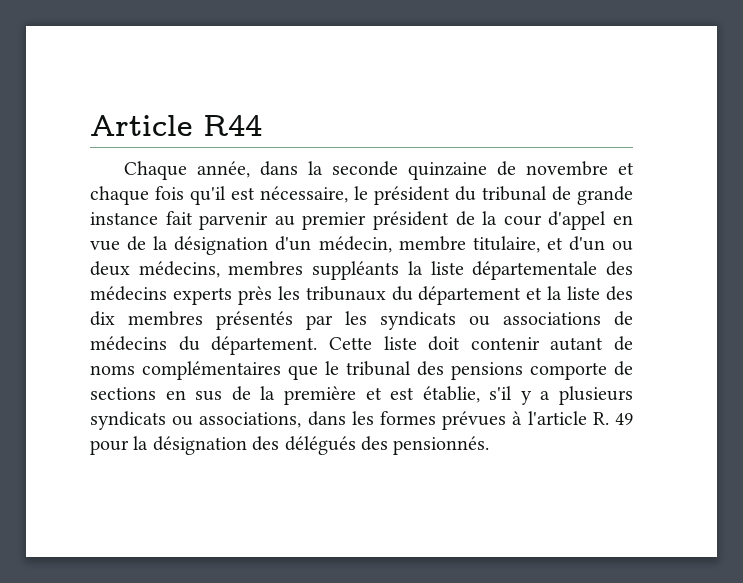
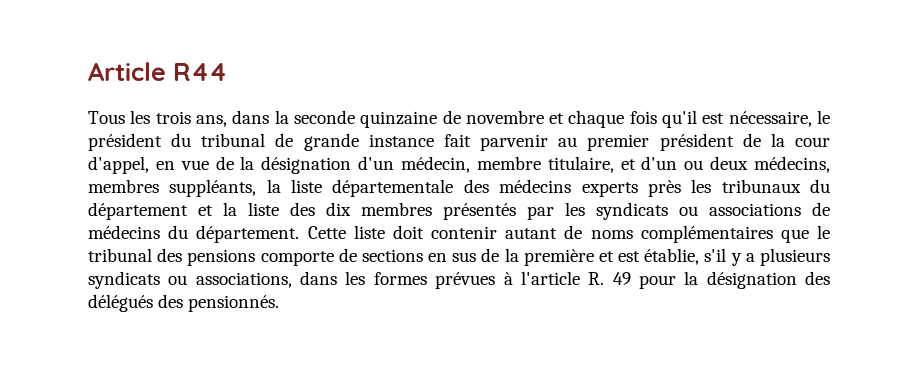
- Chaque année, dans la seconde quinzaine de novembre et chaque fois qu'il est nécessaire, le président du tribunal de grande instance fait parvenir au premier président de la cour d'appel en vue de la désignation d'un médecin, membre titulaire, et d'un ou deux médecins, membres suppléants la liste départementale des médecins experts près les tribunaux du département et la liste des dix membres présentés par les syndicats ou associations de médecins du département.
+ Tous les trois ans, dans la seconde quinzaine de novembre et chaque fois qu'il est nécessaire, le président du tribunal de grande instance fait parvenir au premier président de la cour d'appel, en vue de la désignation d'un médecin, membre titulaire, et d'un ou deux médecins, membres suppléants, la liste départementale des médecins experts près les tribunaux du département et la liste des dix membres présentés par les syndicats ou associations de médecins du département.

